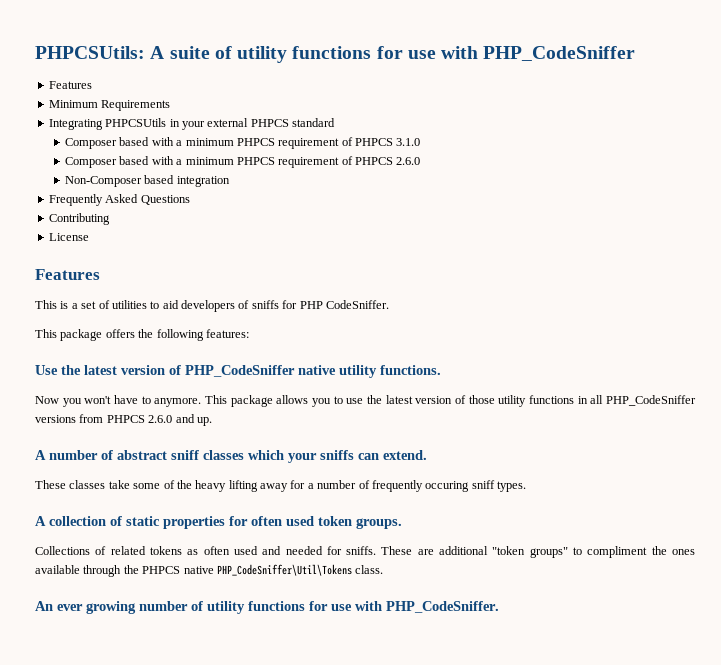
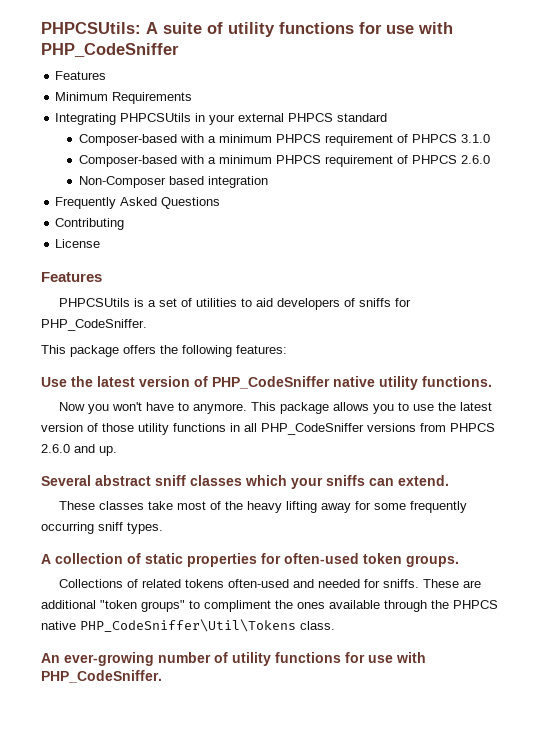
- Composer based with a minimum PHPCS requirement of PHPCS 3.1.0
+ Composer-based with a minimum PHPCS requirement of PHPCS 3.1.0
- Composer based with a minimum PHPCS requirement of PHPCS 2.6.0
+ Composer-based with a minimum PHPCS requirement of PHPCS 2.6.0
- This is a set of utilities to aid developers of sniffs for PHP CodeSniffer.
+ PHPCSUtils is a set of utilities to aid developers of sniffs for PHP_CodeSniffer.
- A number of abstract sniff classes which your sniffs can extend.
+ Several abstract sniff classes which your sniffs can extend.
- These classes take some of the heavy lifting away for a number of frequently occuring sniff types.
+ These classes take most of the heavy lifting away for some frequently occurring sniff types.
- A collection of static properties for often used token groups.
+ A collection of static properties for often-used token groups.
- Collections of related tokens as often used and needed for sniffs.
+ Collections of related tokens often-used and needed for sniffs.
- An ever growing number of utility functions for use with PHP_CodeSniffer.
+ An ever-growing number of utility functions for use with PHP_CodeSniffer.

